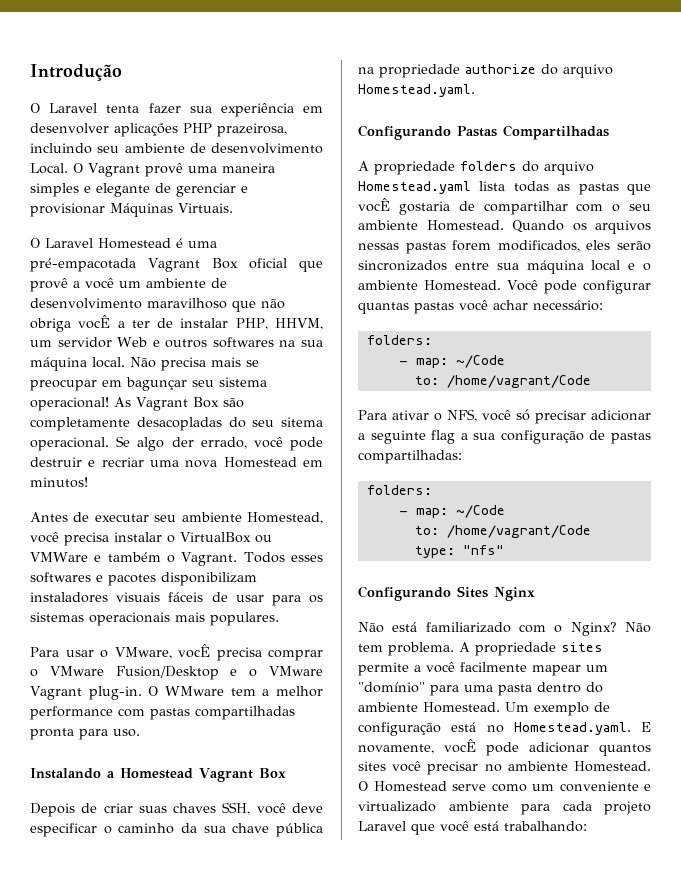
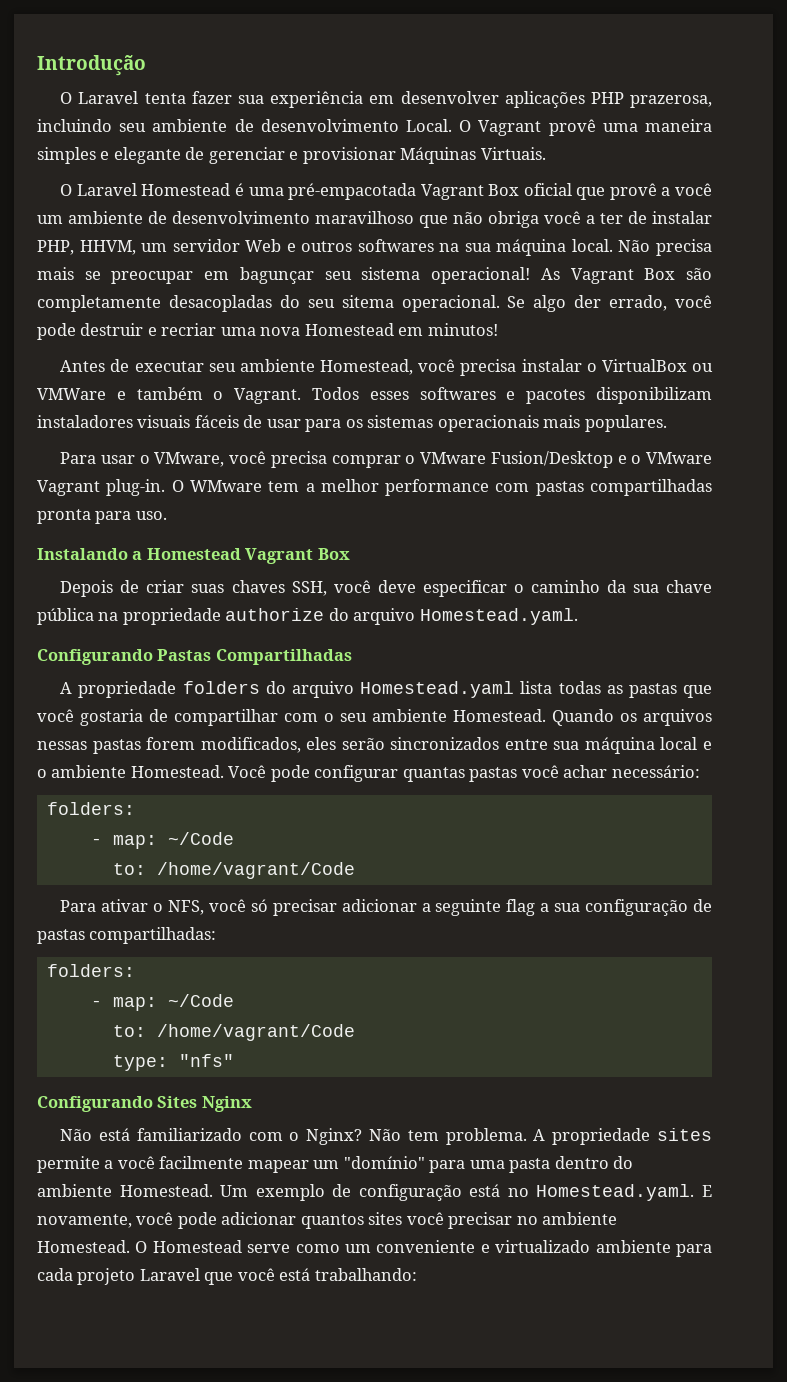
- O Laravel tenta fazer sua experiência em desenvolver aplicações PHP prazeirosa, incluindo seu ambiente de desenvolvimento Local.
+ O Laravel tenta fazer sua experiência em desenvolver aplicações PHP prazerosa, incluindo seu ambiente de desenvolvimento Local.
- O Laravel Homestead é uma pré-empacotada Vagrant Box oficial que provê a você um ambiente de desenvolvimento maravilhoso que não obriga vocÊ a ter de instalar PHP, HHVM, um servidor Web e outros softwares na sua máquina local.
+ O Laravel Homestead é uma pré-empacotada Vagrant Box oficial que provê a você um ambiente de desenvolvimento maravilhoso que não obriga você a ter de instalar PHP, HHVM, um servidor Web e outros softwares na sua máquina local.
- Para usar o VMware, vocÊ precisa comprar o VMware Fusion/Desktop e o VMware Vagrant plug-in.
+ Para usar o VMware, você precisa comprar o VMware Fusion/Desktop e o VMware Vagrant plug-in.
- A propriedade folders do arquivo Homestead.yaml lista todas as pastas que vocÊ gostaria de compartilhar com o seu ambiente Homestead.
+ A propriedade folders do arquivo Homestead.yaml lista todas as pastas que você gostaria de compartilhar com o seu ambiente Homestead.
- Um exemplo de configuração está no Homestead.yaml. E novamente, vocÊ pode adicionar quantos sites você precisar no ambiente Homestead.
+ Um exemplo de configuração está no Homestead.yaml. E novamente, você pode adicionar quantos sites você precisar no ambiente Homestead.

